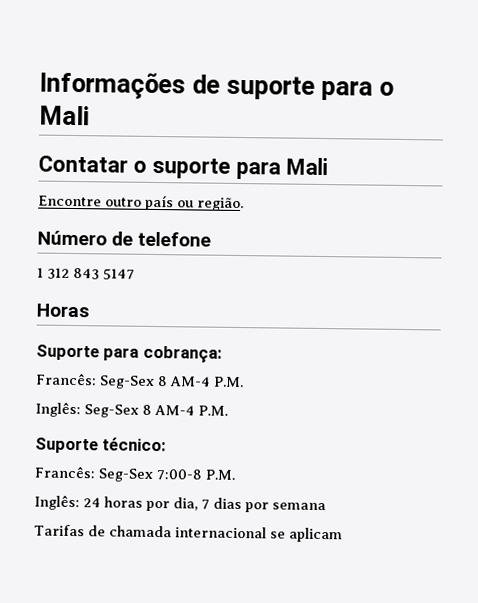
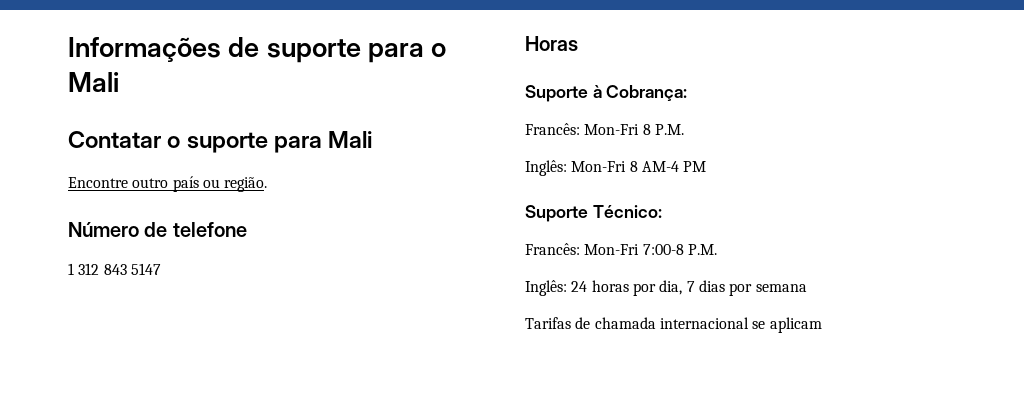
- Suporte para cobrança:
- Francês: Seg-Sex 8 AM-4 P.M.
- Inglês: Seg-Sex 8 AM-4 P.M.
- Suporte técnico:
- Francês: Seg-Sex 7:00-8 P.M.
+ Suporte à Cobrança:
+ Francês: Mon-Fri 8 P.M.
+ Inglês: Mon-Fri 8 AM-4 PM
+ Suporte Técnico:
+ Francês: Mon-Fri 7:00-8 P.M.

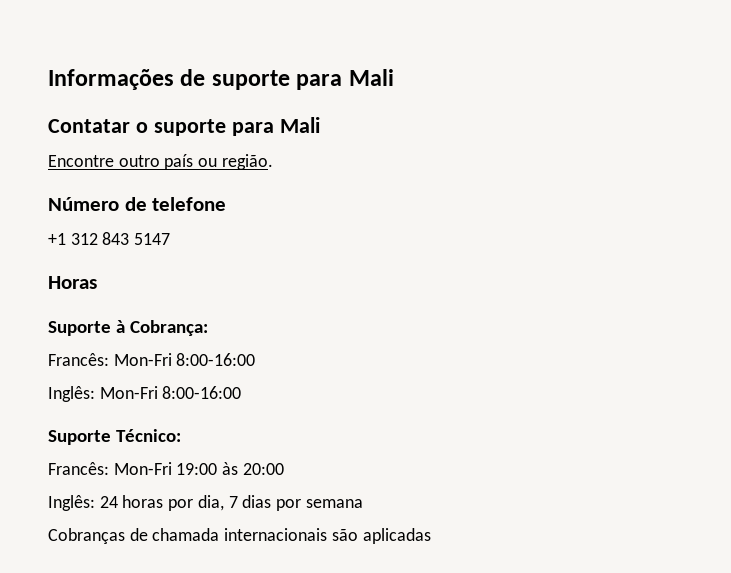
- Informações de suporte para o Mali
+ Informações de suporte para Mali
- 1 312 843 5147
+ +1 312 843 5147
- Francês: Mon-Fri 8 P.M.
+ Francês: Mon-Fri 8:00-16:00
- Inglês: Mon-Fri 8 AM-4 PM
+ Inglês: Mon-Fri 8:00-16:00
- Francês: Mon-Fri 7:00-8 P.M.
+ Francês: Mon-Fri 19:00 às 20:00
- Tarifas de chamada internacional se aplicam
+ Cobranças de chamada internacionais são aplicadas

